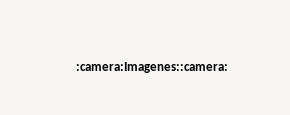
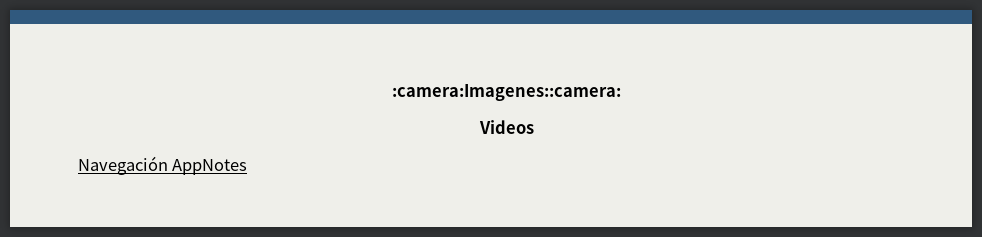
+ Videos
+ Navegación AppNotes

